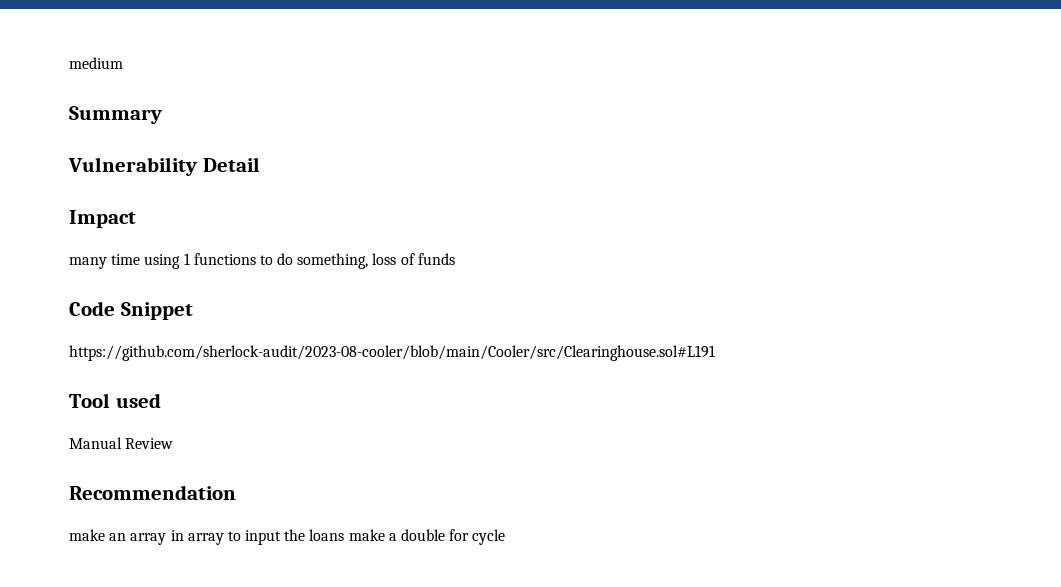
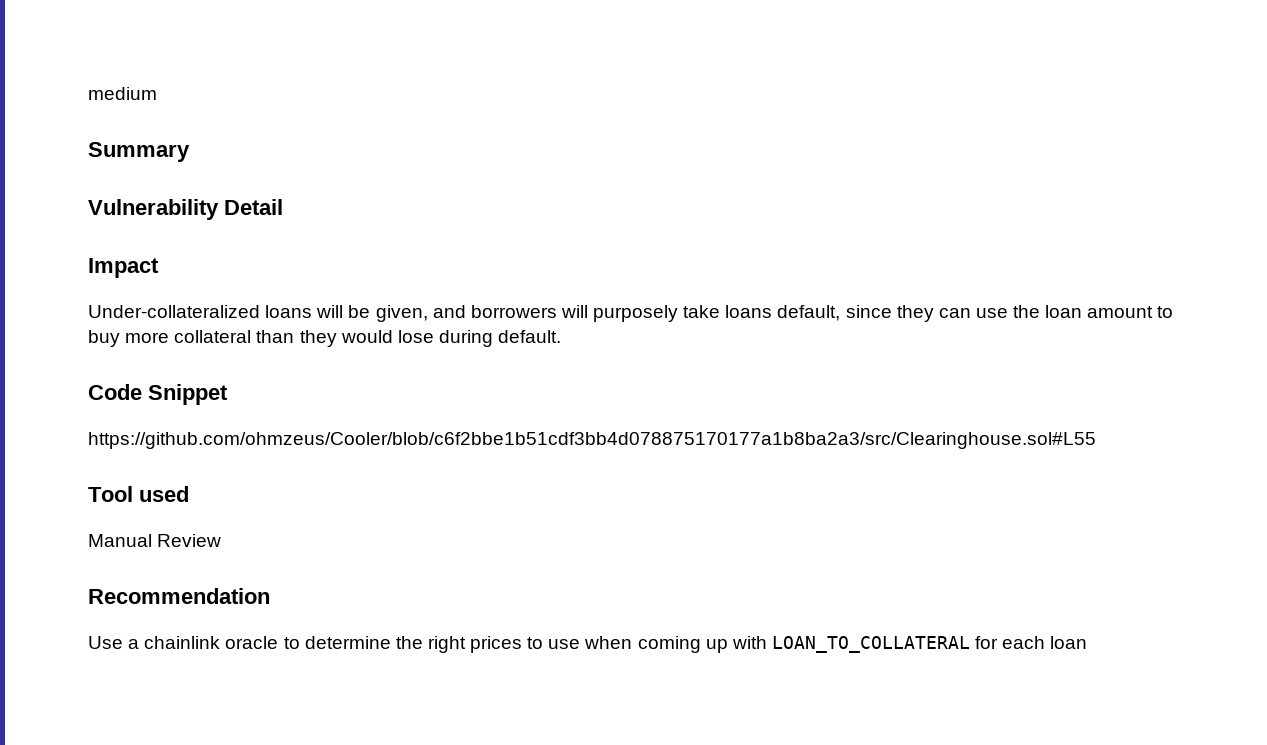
- many time using 1 functions to do something, loss of funds
+ Under-collateralized loans will be given, and borrowers will purposely take loans default, since they can use the loan amount to buy more collateral than they would lose during default.
- https://github.com/sherlock-audit/2023-08-cooler/blob/main/Cooler/src/Clearinghouse.sol#L191
+ https://github.com/ohmzeus/Cooler/blob/c6f2bbe1b51cdf3bb4d078875170177a1b8ba2a3/src/Clearinghouse.sol#L55
- make an array in array to input the loans make a double for cycle
+ Use a chainlink oracle to determine the right prices to use when coming up with LOAN_TO_COLLATERAL for each loan

